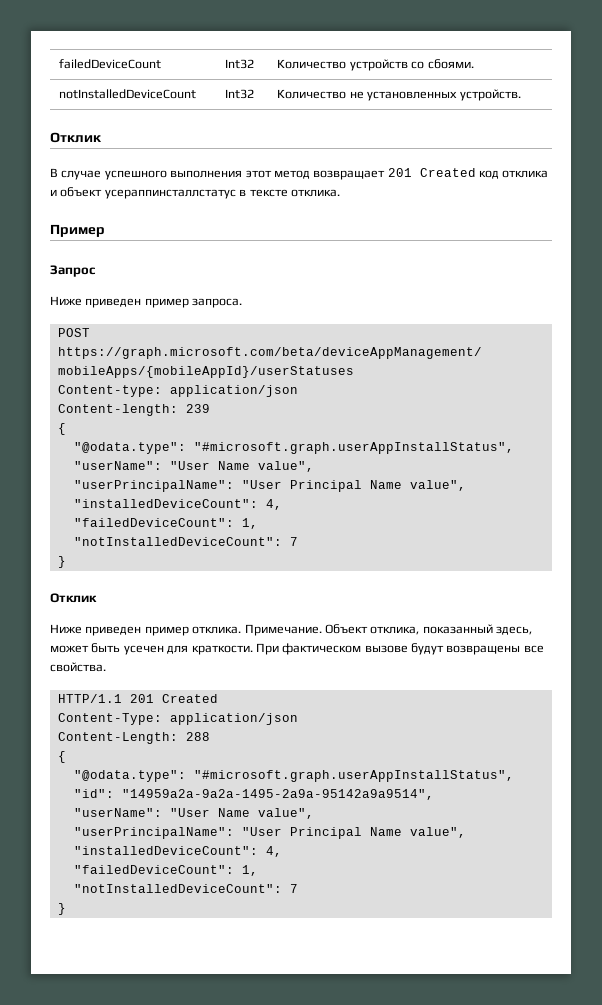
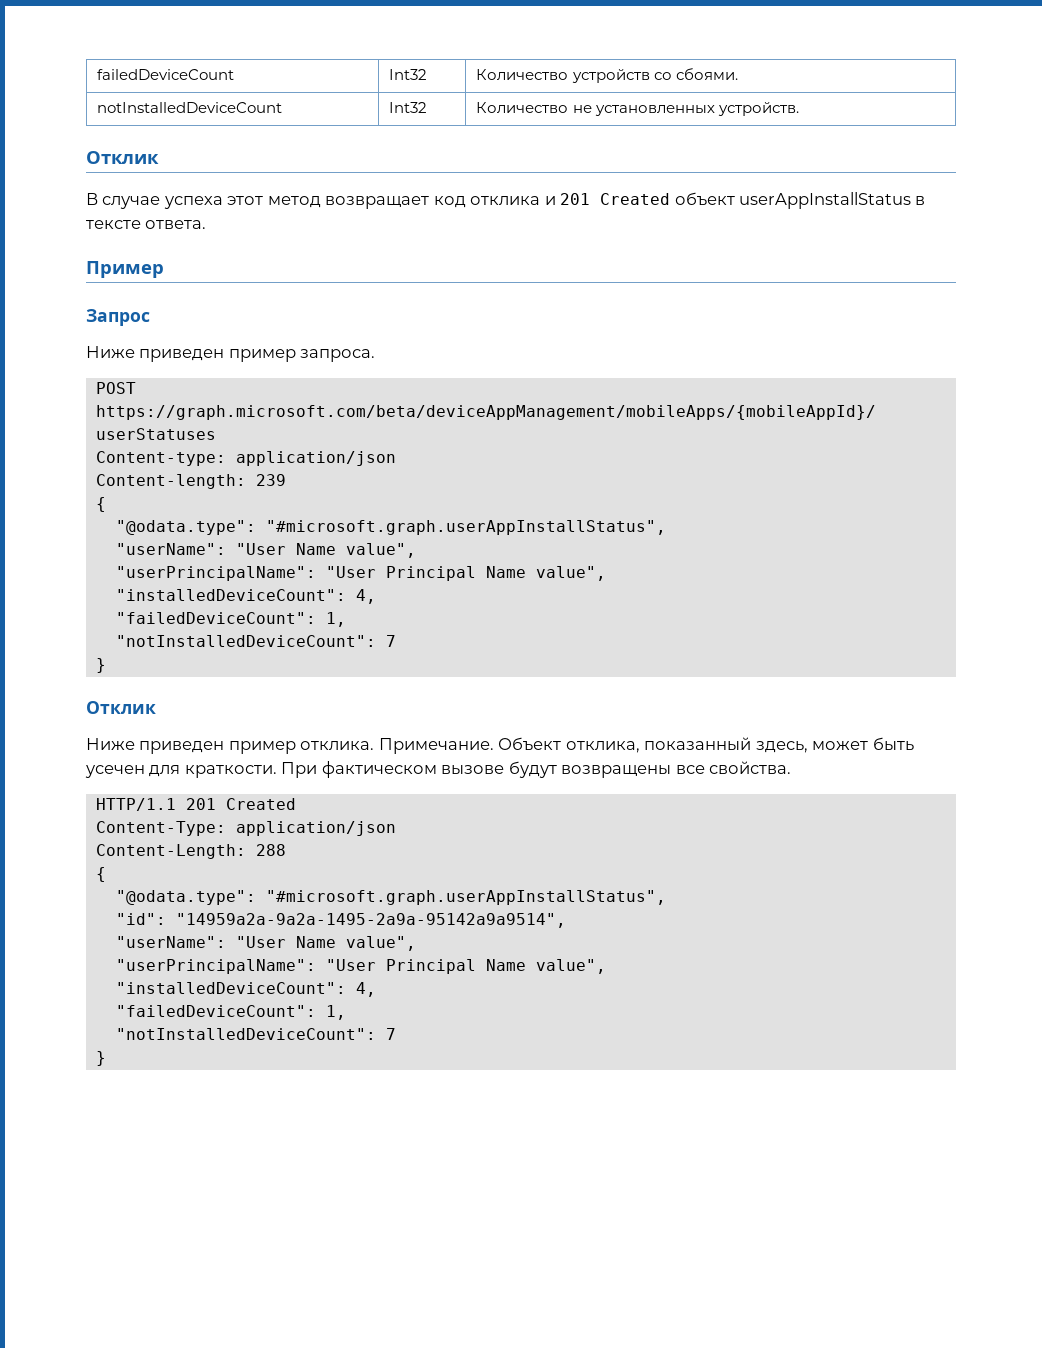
- В случае успешного выполнения этот метод возвращает 201 Created код отклика и объект усераппинсталлстатус в тексте отклика.
+ В случае успеха этот метод возвращает код отклика и 201 Created объект userAppInstallStatus в тексте ответа.

